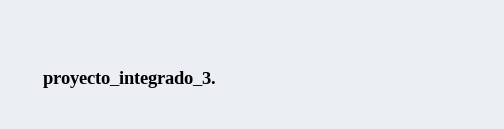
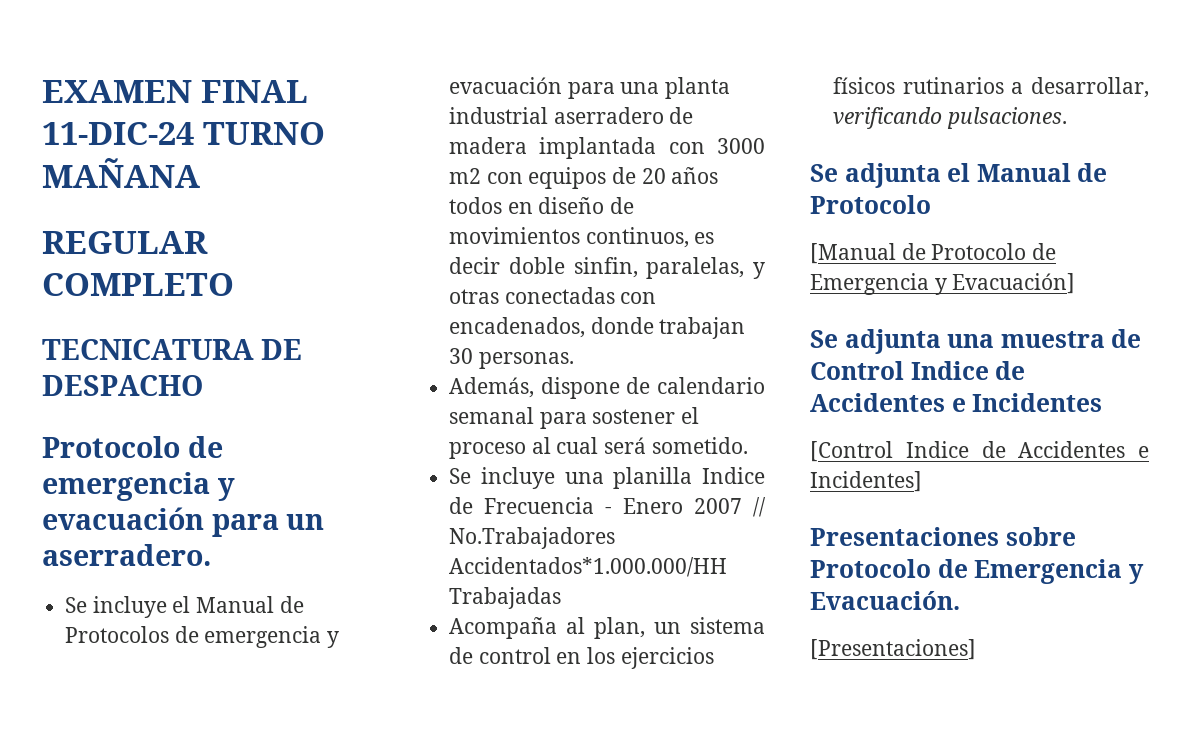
- proyecto_integrado_3.
+ EXAMEN FINAL 11-DIC-24 TURNO MAÑANA
+ REGULAR COMPLETO
+ TECNICATURA DE DESPACHO
+ Protocolo de emergencia y evacuación para un aserradero.
+ Se incluye el Manual de Protocolos de emergencia y evacuación para una planta industrial aserradero de madera implantada con 3000 m2 con equipos de 20 años todos en diseño de movimientos continuos, es decir doble sinfin, paralelas, y otras conectadas con encadenados, donde trabajan 30 personas.
+ Además, dispone de calendario semanal para sostener el proceso al cual será sometido.
+ Se incluye una planilla Indice de Frecuencia - Enero 2007 // No.Trabajadores Accidentados*1.000.000/HH Trabajadas
+ Acompaña al plan, un sistema de control en los ejercicios físicos rutinarios a desarrollar, verificando pulsaciones.
+ Se adjunta el Manual de Protocolo
+ [Manual de Protocolo de Emergencia y Evacuación]
+ Se adjunta una muestra de Control Indice de Accidentes e Incidentes
+ [Control Indice de Accidentes e Incidentes]
+ Presentaciones sobre Protocolo de Emergencia y Evacuación.
+ [Presentaciones]

